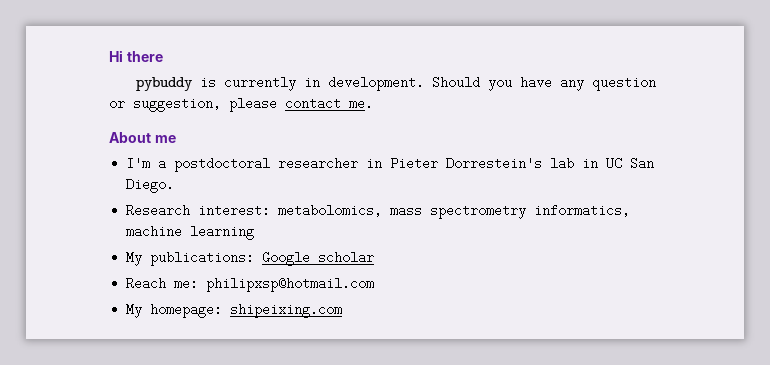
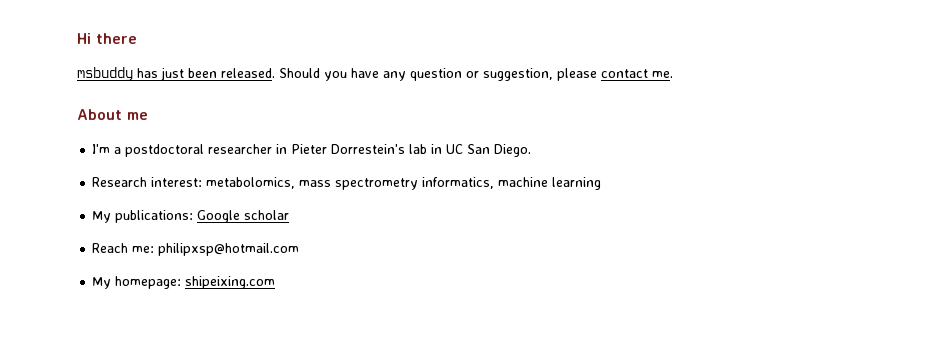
- pybuddy is currently in development.
+ msbuddy has just been released.

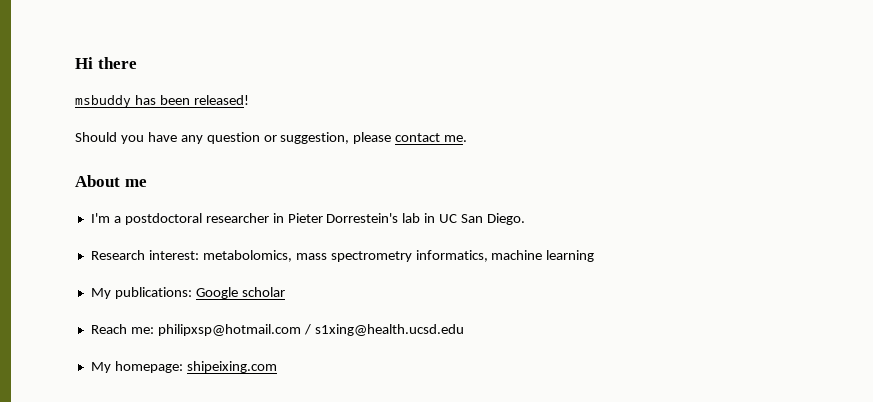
- msbuddy has just been released. Should you have any question or suggestion, please contact me.
+ msbuddy has been released!
+ Should you have any question or suggestion, please contact me.
- Reach me: philipxsp@hotmail.com
+ Reach me: philipxsp@hotmail.com / s1xing@health.ucsd.edu

